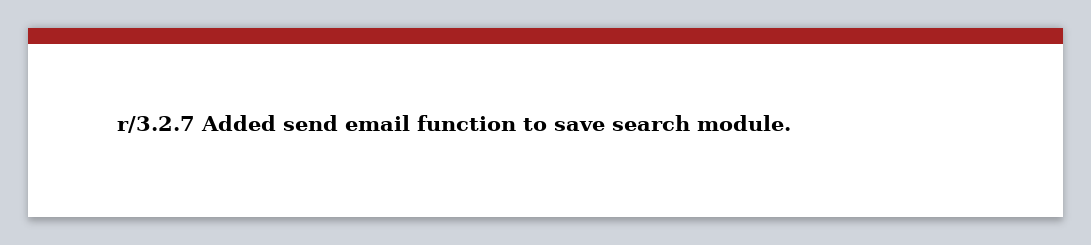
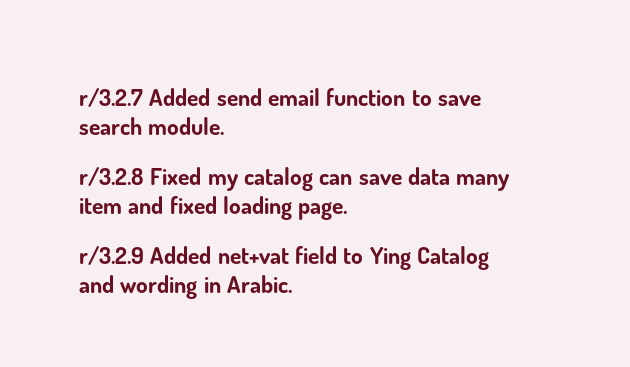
+ r/3.2.8 Fixed my catalog can save data many item and fixed loading page.
+ r/3.2.9 Added net+vat field to Ying Catalog and wording in Arabic.

